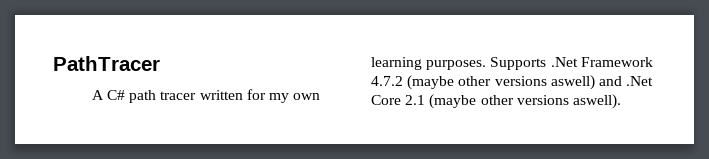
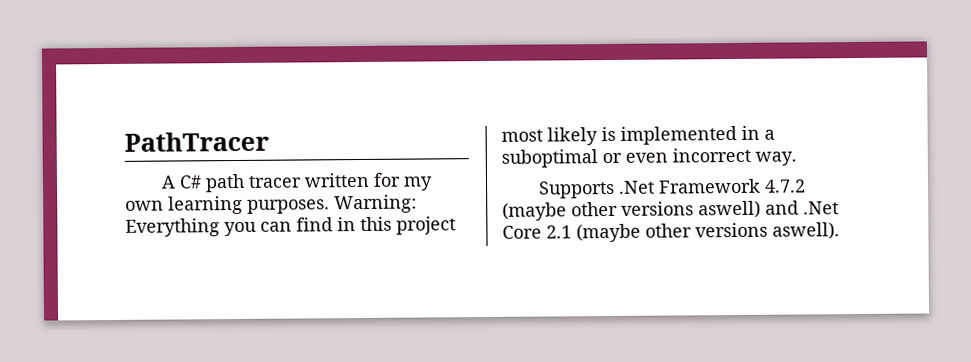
- A C# path tracer written for my own learning purposes. Supports .Net Framework 4.7.2 (maybe other versions aswell) and .Net Core 2.1 (maybe other versions aswell).
+ A C# path tracer written for my own learning purposes. Warning: Everything you can find in this project most likely is implemented in a suboptimal or even incorrect way.
+ Supports .Net Framework 4.7.2 (maybe other versions aswell) and .Net Core 2.1 (maybe other versions aswell).

